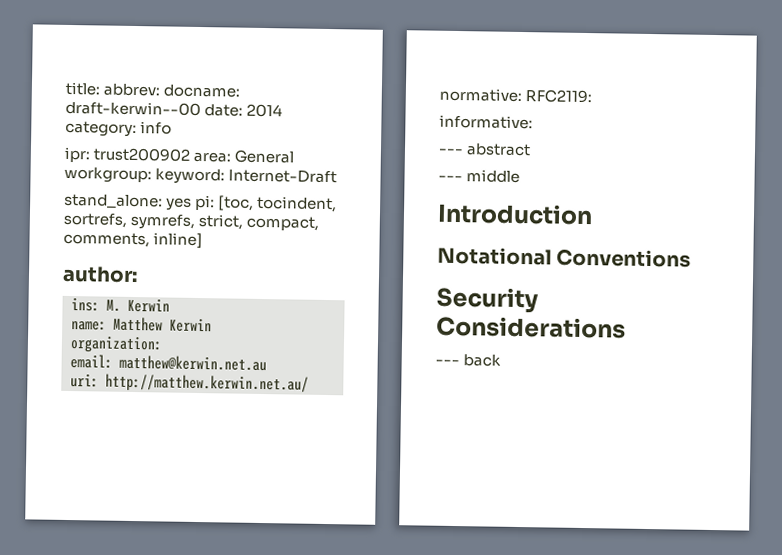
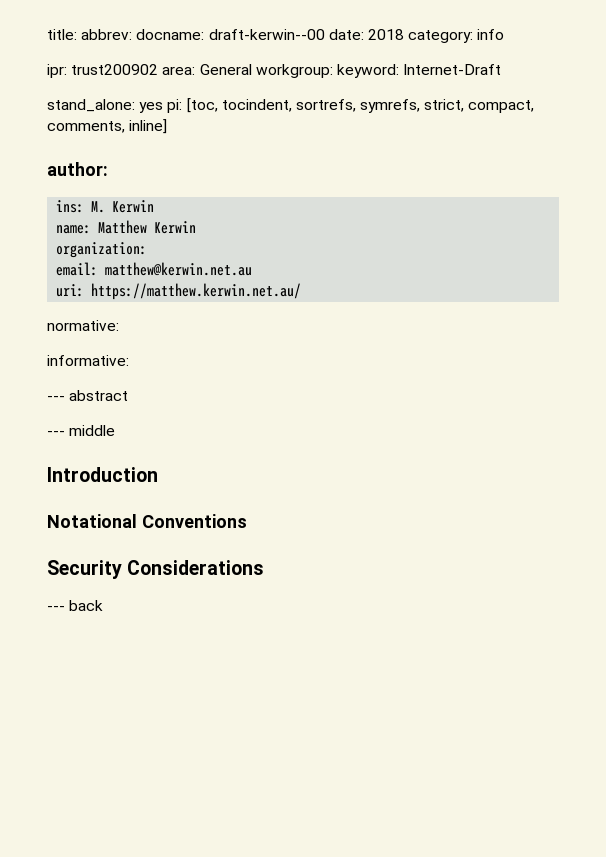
- title: abbrev: docname: draft-kerwin--00 date: 2014 category: info
+ title: abbrev: docname: draft-kerwin--00 date: 2018 category: info
- uri: http://matthew.kerwin.net.au/
+ uri: https://matthew.kerwin.net.au/
- normative: RFC2119:
+ normative:

